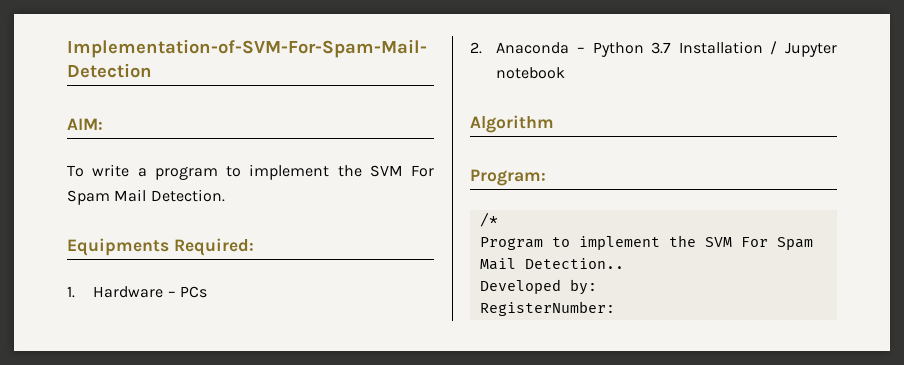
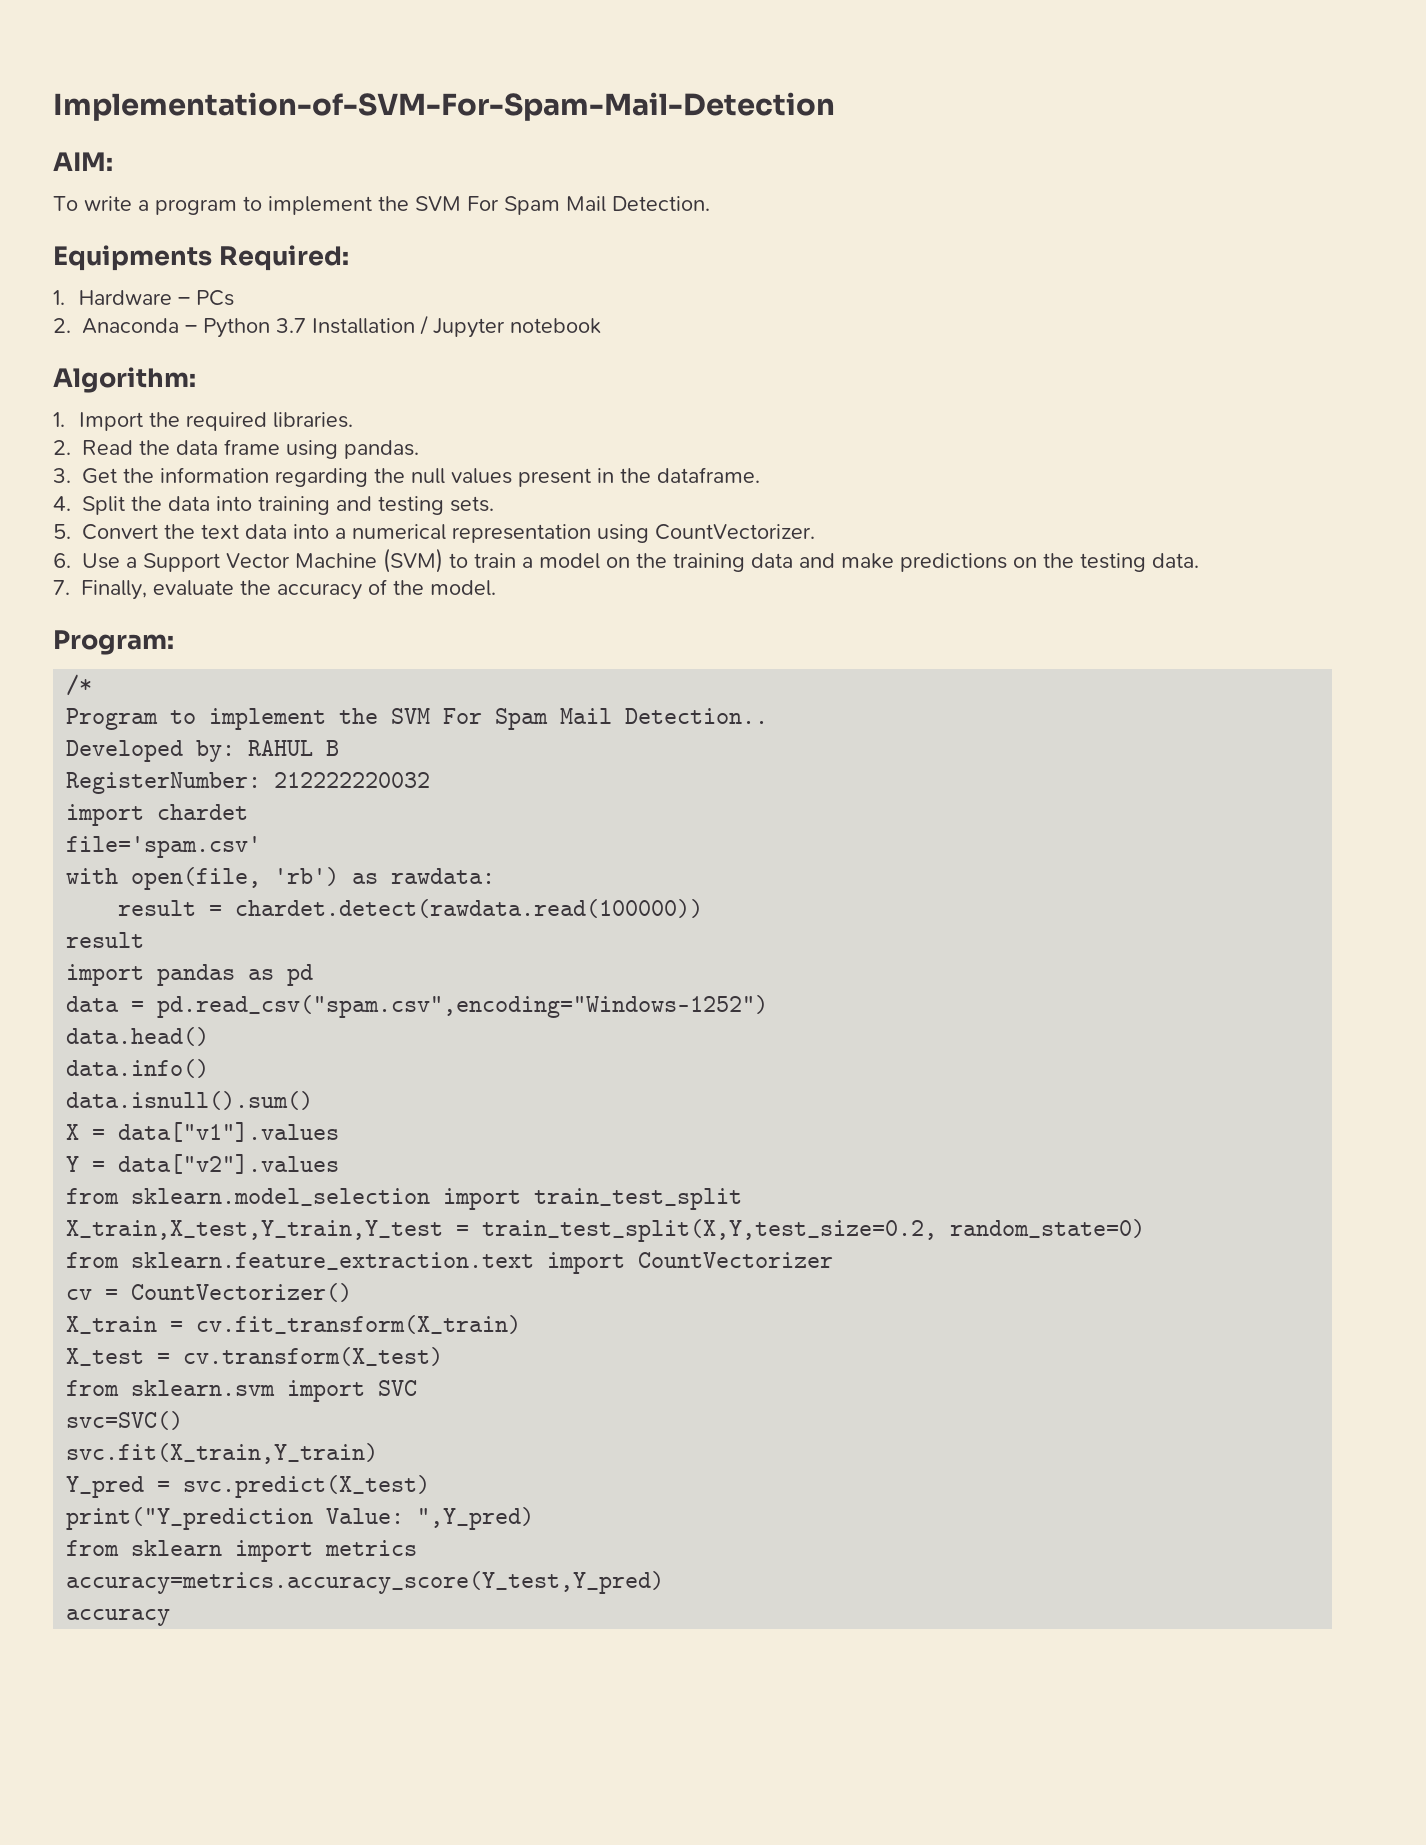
- Algorithm
+ Algorithm:
+ 1. Import the required libraries.
+ 2. Read the data frame using pandas.
+ 3. Get the information regarding the null values present in the dataframe.
+ 4. Split the data into training and testing sets.
+ 5. Convert the text data into a numerical representation using CountVectorizer.
+ 6. Use a Support Vector Machine (SVM) to train a model on the training data and make predictions on the testing data.
+ 7. Finally, evaluate the accuracy of the model.
- Developed by:
+ Developed by: RAHUL B
- RegisterNumber:
+ RegisterNumber: 212222220032
+ import chardet
+ file='spam.csv'
+ with open(file, 'rb') as rawdata:
+ result = chardet.detect(rawdata.read(100000))
+ result
+ import pandas as pd
+ data = pd.read_csv("spam.csv",encoding="Windows-1252")
+ data.head()
+ data.info()
+ data.isnull().sum()
+ X = data["v1"].values
+ Y = data["v2"].values
+ from sklearn.model_selection import train_test_split
+ X_train,X_test,Y_train,Y_test = train_test_split(X,Y,test_size=0.2, random_state=0)
+ from sklearn.feature_extraction.text import CountVectorizer
+ cv = CountVectorizer()
+ X_train = cv.fit_transform(X_train)
+ X_test = cv.transform(X_test)
+ from sklearn.svm import SVC
+ svc=SVC()
+ svc.fit(X_train,Y_train)
+ Y_pred = svc.predict(X_test)
+ print("Y_prediction Value: ",Y_pred)
+ from sklearn import metrics
+ accuracy=metrics.accuracy_score(Y_test,Y_pred)
+ accuracy

